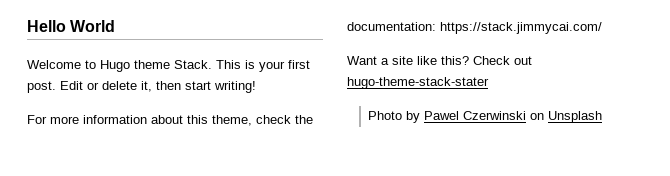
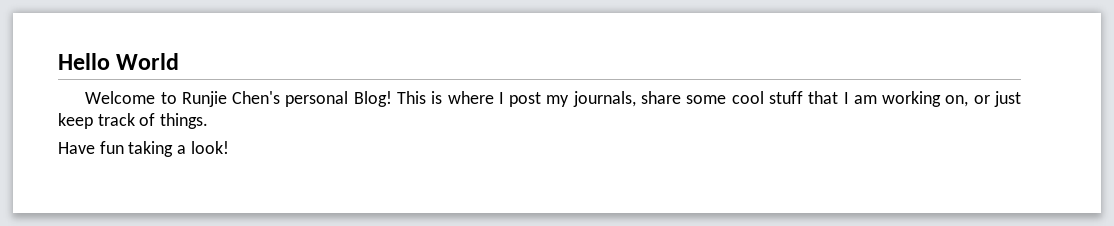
- Welcome to Hugo theme Stack. This is your first post. Edit or delete it, then start writing!
- For more information about this theme, check the documentation: https://stack.jimmycai.com/
- Want a site like this? Check out hugo-theme-stack-stater
- Photo by Pawel Czerwinski on Unsplash
+ Welcome to Runjie Chen's personal Blog! This is where I post my journals, share some cool stuff that I am working on, or just keep track of things.
+ Have fun taking a look!

